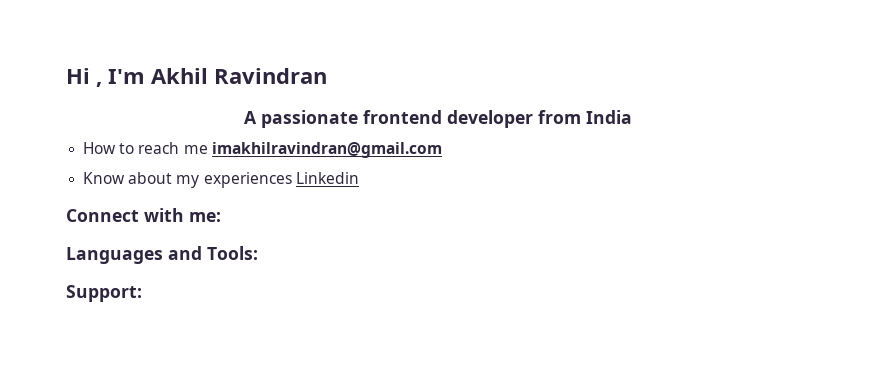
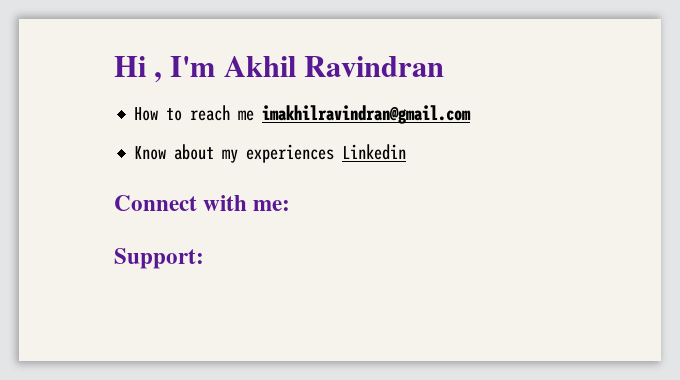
- A passionate frontend developer from India
- Languages and Tools:

